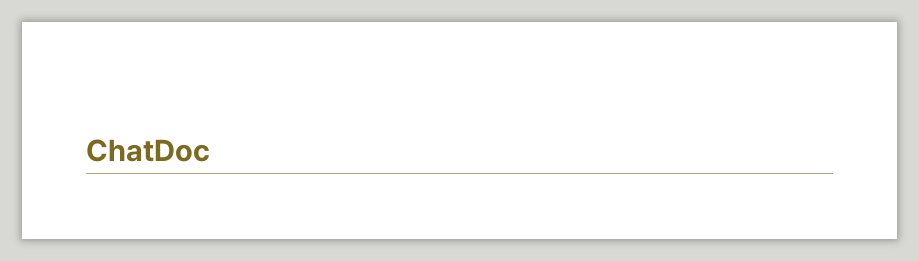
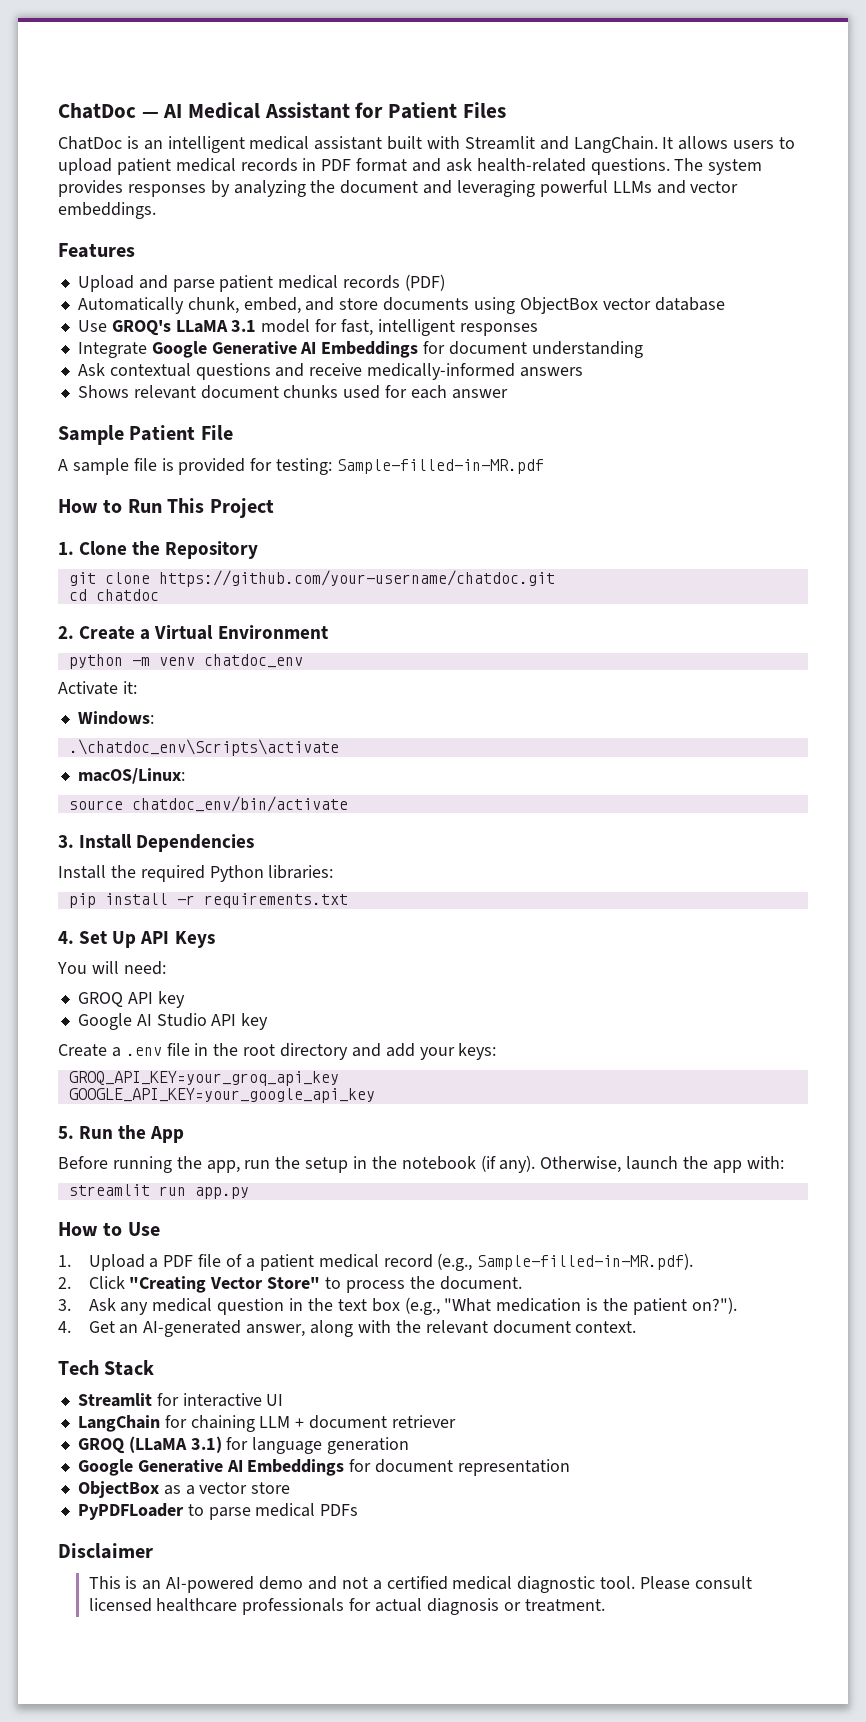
- ChatDoc
+ ChatDoc — AI Medical Assistant for Patient Files
+ ChatDoc is an intelligent medical assistant built with Streamlit and LangChain. It allows users to upload patient medical records in PDF format and ask health-related questions. The system provides responses by analyzing the document and leveraging powerful LLMs and vector embeddings.
+ Features
+ Upload and parse patient medical records (PDF)
+ Automatically chunk, embed, and store documents using ObjectBox vector database
+ Use GROQ's LLaMA 3.1 model for fast, intelligent responses
+ Integrate Google Generative AI Embeddings for document understanding
+ Ask contextual questions and receive medically-informed answers
+ Shows relevant document chunks used for each answer
+ Sample Patient File
+ A sample file is provided for testing: Sample-filled-in-MR.pdf
+ How to Run This Project
+ 1. Clone the Repository
+ git clone https://github.com/your-username/chatdoc.git
+ cd chatdoc
+ 2. Create a Virtual Environment
+ python -m venv chatdoc_env
+ Activate it:
+ Windows:
+ .\chatdoc_env\Scripts\activate
+ macOS/Linux:
+ source chatdoc_env/bin/activate
+ 3. Install Dependencies
+ Install the required Python libraries:
+ pip install -r requirements.txt
+ 4. Set Up API Keys
+ You will need:
+ GROQ API key
+ Google AI Studio API key
+ Create a .env file in the root directory and add your keys:
+ GROQ_API_KEY=your_groq_api_key
+ GOOGLE_API_KEY=your_google_api_key
+ 5. Run the App
+ Before running the app, run the setup in the notebook (if any). Otherwise, launch the app with:
+ streamlit run app.py
+ How to Use
+ 1. Upload a PDF file of a patient medical record (e.g., Sample-filled-in-MR.pdf).
+ 2. Click "Creating Vector Store" to process the document.
+ 3. Ask any medical question in the text box (e.g., "What medication is the patient on?").
+ 4. Get an AI-generated answer, along with the relevant document context.
+ Tech Stack
+ Streamlit for interactive UI
+ LangChain for chaining LLM + document retriever
+ GROQ (LLaMA 3.1) for language generation
+ Google Generative AI Embeddings for document representation
+ ObjectBox as a vector store
+ PyPDFLoader to parse medical PDFs
+ Disclaimer
+ This is an AI-powered demo and not a certified medical diagnostic tool. Please consult licensed healthcare professionals for actual diagnosis or treatment.

